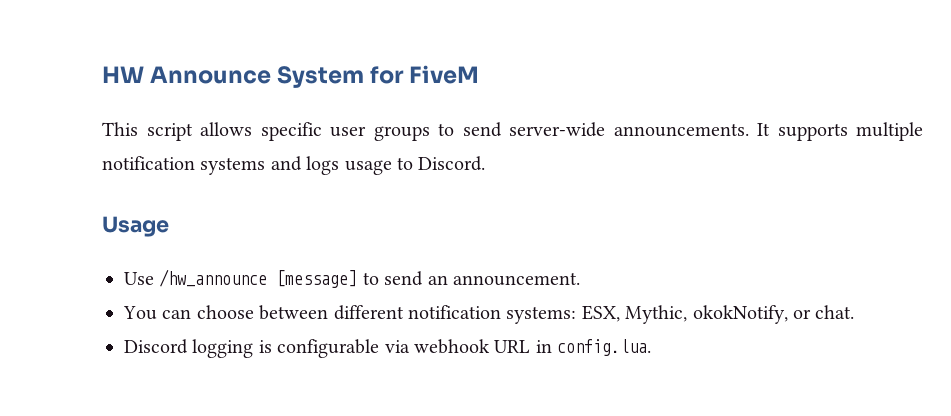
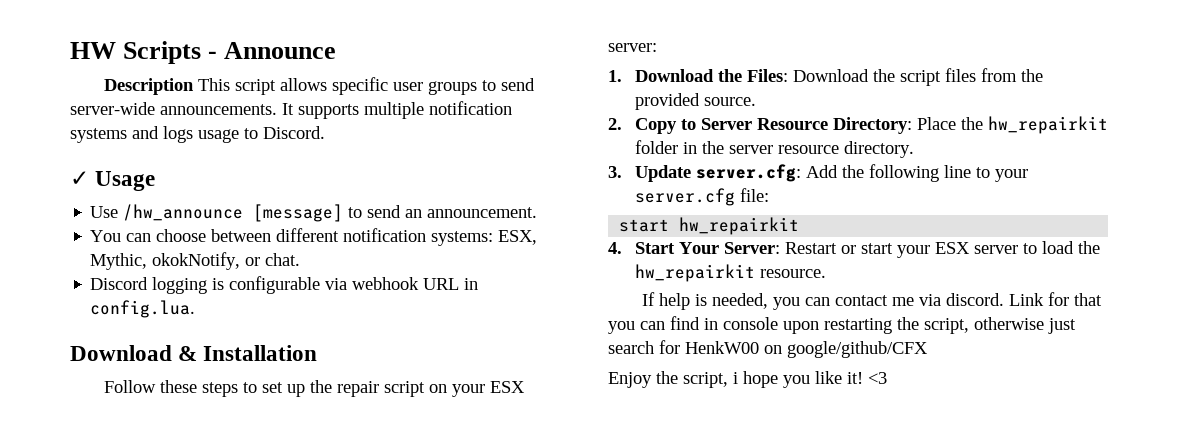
- HW Announce System for FiveM
- This script allows specific user groups to send server-wide announcements.
+ HW Scripts - Announce
+ Description This script allows specific user groups to send server-wide announcements.
- Usage
+ ✓ Usage
+ Download & Installation
+ Follow these steps to set up the repair script on your ESX server:
+ 1. Download the Files: Download the script files from the provided source.
+ 2. Copy to Server Resource Directory: Place the hw_repairkit folder in the server resource directory.
+ 3. Update server.cfg: Add the following line to your server.cfg file:
+ start hw_repairkit
+ 4. Start Your Server: Restart or start your ESX server to load the hw_repairkit resource.
+ If help is needed, you can contact me via discord. Link for that you can find in console upon restarting the script, otherwise just search for HenkW00 on google/github/CFX
+ Enjoy the script, i hope you like it! <3

